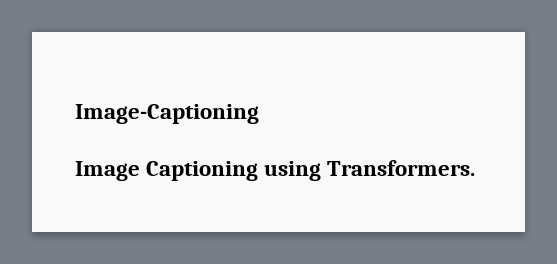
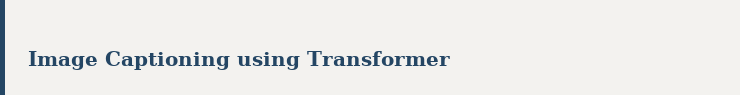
- Image-Captioning
- Image Captioning using Transformers.
+ Image Captioning using Transformer

